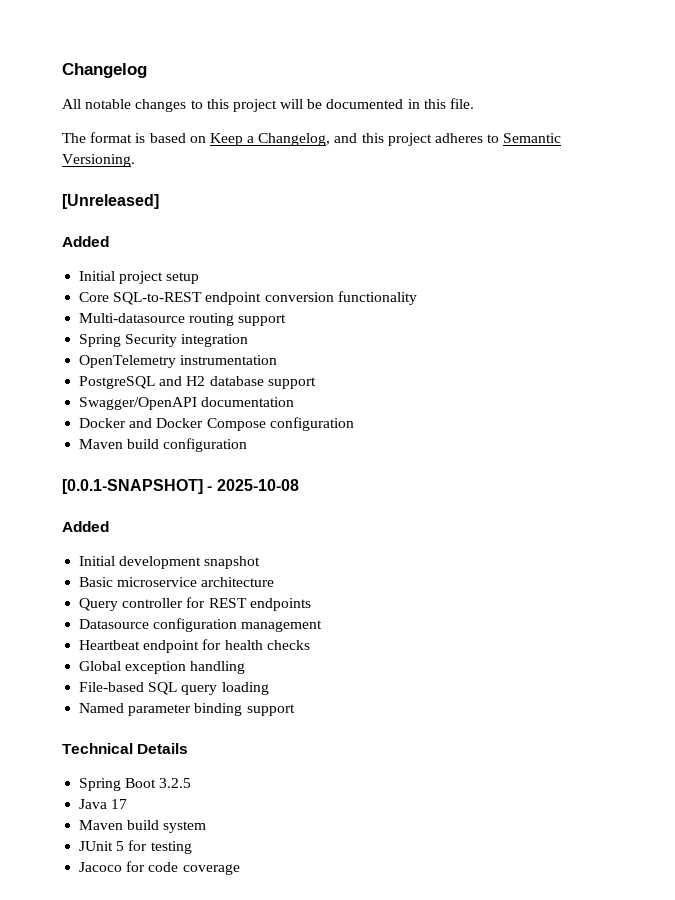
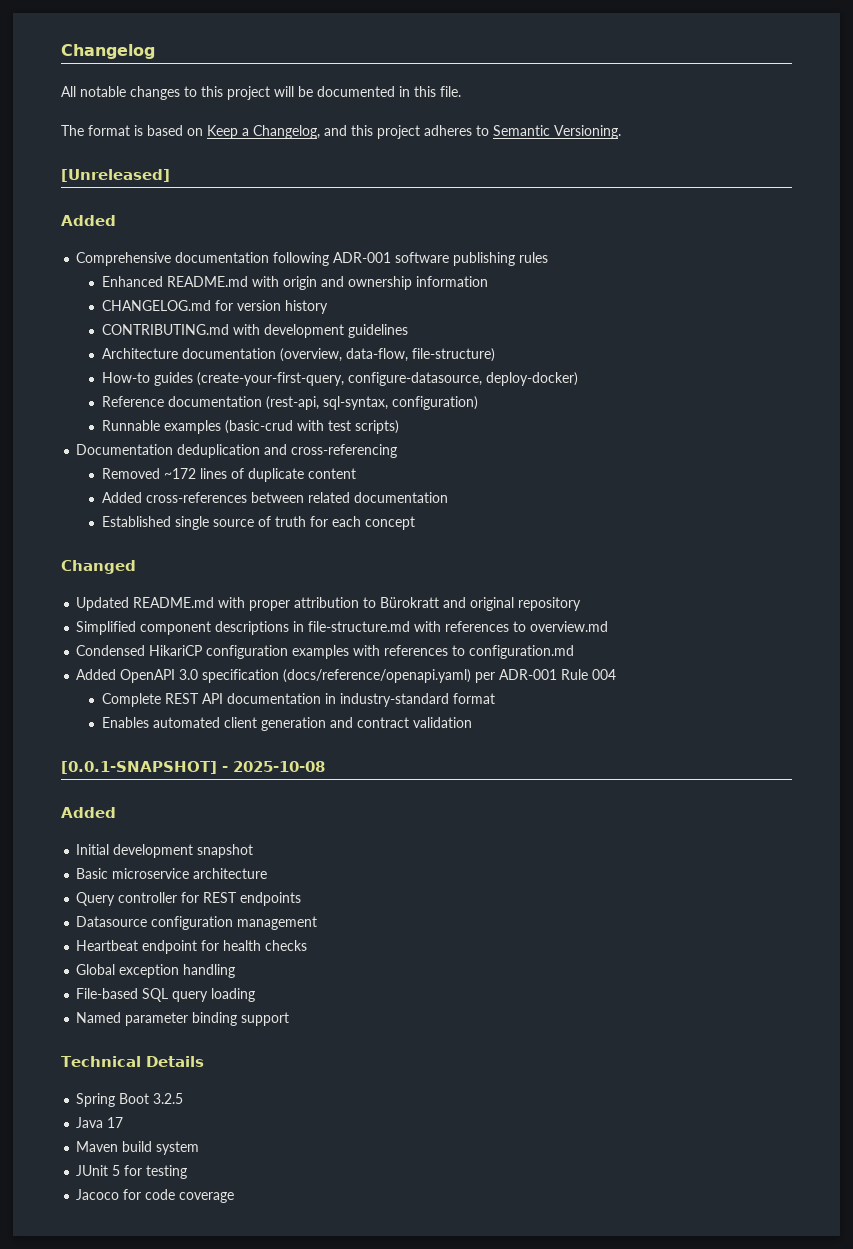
- Initial project setup
- Core SQL-to-REST endpoint conversion functionality
- Multi-datasource routing support
- Spring Security integration
- OpenTelemetry instrumentation
- PostgreSQL and H2 database support
- Swagger/OpenAPI documentation
- Docker and Docker Compose configuration
- Maven build configuration
+ Comprehensive documentation following ADR-001 software publishing rules
+ Enhanced README.md with origin and ownership information
+ CHANGELOG.md for version history
+ CONTRIBUTING.md with development guidelines
+ Architecture documentation (overview, data-flow, file-structure)
+ How-to guides (create-your-first-query, configure-datasource, deploy-docker)
+ Reference documentation (rest-api, sql-syntax, configuration)
+ Runnable examples (basic-crud with test scripts)
+ Documentation deduplication and cross-referencing
+ Removed ~172 lines of duplicate content
+ Added cross-references between related documentation
+ Established single source of truth for each concept
+ Changed
+ Updated README.md with proper attribution to Bürokratt and original repository
+ Simplified component descriptions in file-structure.md with references to overview.md
+ Condensed HikariCP configuration examples with references to configuration.md
+ Added OpenAPI 3.0 specification (docs/reference/openapi.yaml) per ADR-001 Rule 004
+ Complete REST API documentation in industry-standard format
+ Enables automated client generation and contract validation

